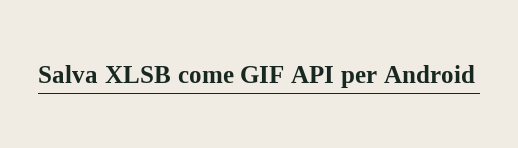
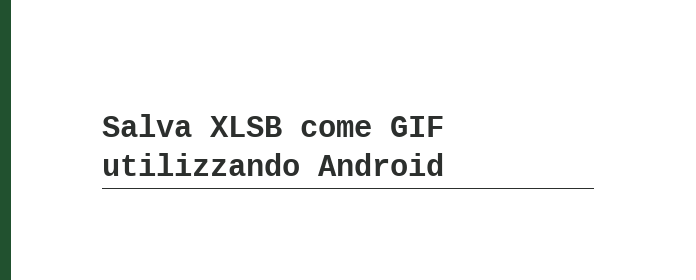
- Salva XLSB come GIF API per Android
+ Salva XLSB come GIF utilizzando Android

